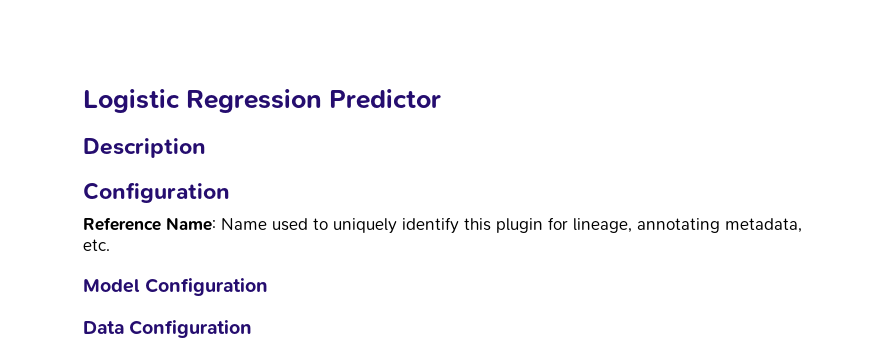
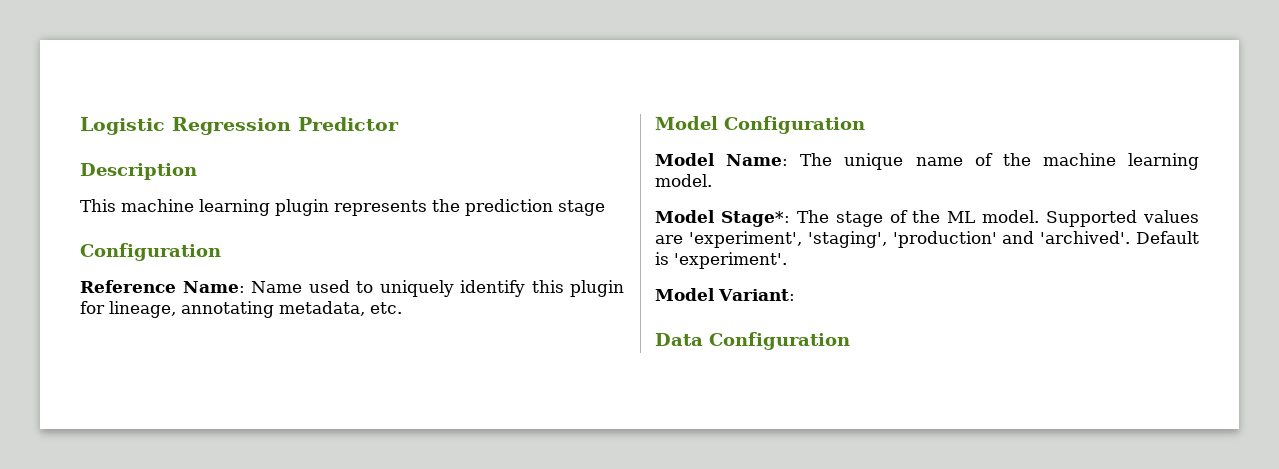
+ This machine learning plugin represents the prediction stage
+ Model Name: The unique name of the machine learning model.
+ Model Stage*: The stage of the ML model. Supported values are 'experiment', 'staging', 'production' and 'archived'. Default is 'experiment'.
+ Model Variant:

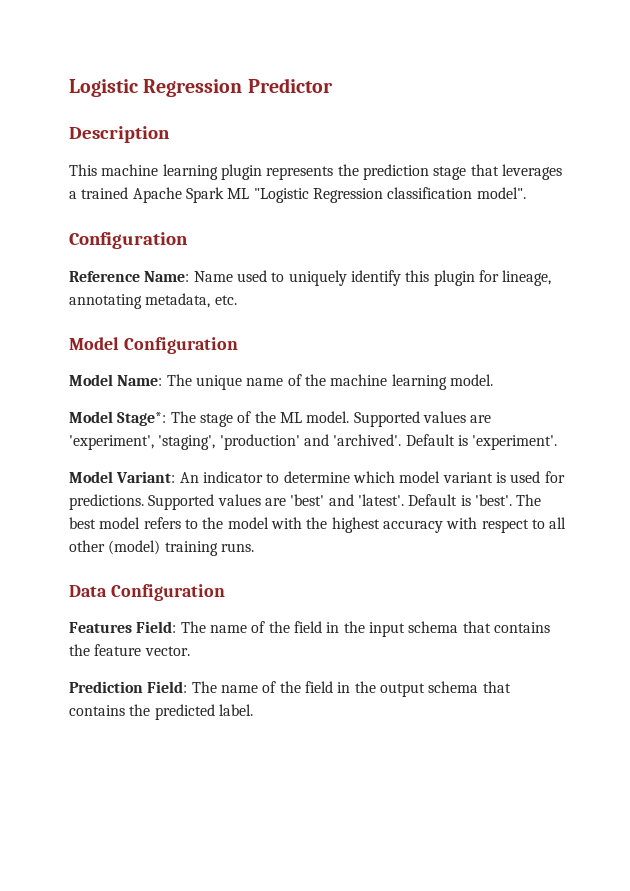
- This machine learning plugin represents the prediction stage
+ This machine learning plugin represents the prediction stage that leverages a trained Apache Spark ML "Logistic Regression classification model".
- Model Variant:
+ Model Variant: An indicator to determine which model variant is used for predictions. Supported values are 'best' and 'latest'. Default is 'best'. The best model refers to the model with the highest accuracy with respect to all other (model) training runs.
  Data Configuration
+ Features Field: The name of the field in the input schema that contains the feature vector.
+ Prediction Field: The name of the field in the output schema that contains the predicted label.

